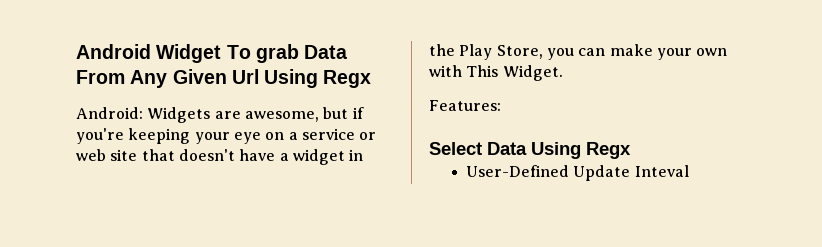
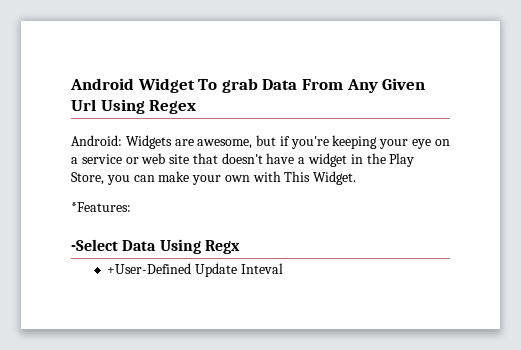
- Android Widget To grab Data From Any Given Url Using Regx
+ Android Widget To grab Data From Any Given Url Using Regex
- Features:
- Select Data Using Regx
+ *Features:
+ -Select Data Using Regx
- User-Defined Update Inteval
+ +User-Defined Update Inteval

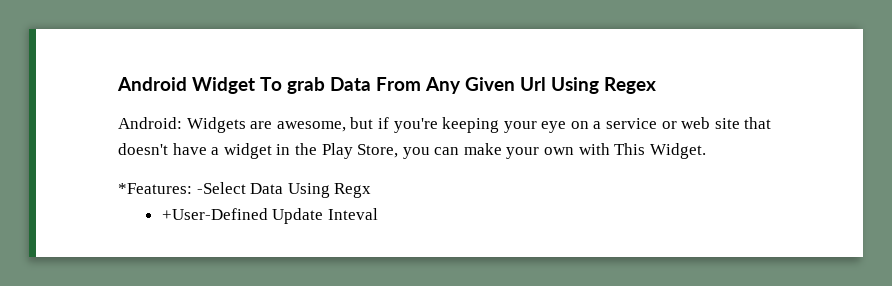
- *Features:
- -Select Data Using Regx
+ *Features: -Select Data Using Regx

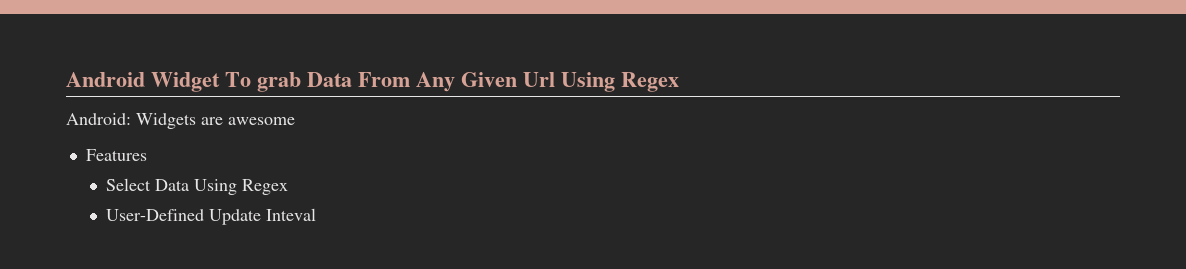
- Android: Widgets are awesome, but if you're keeping your eye on a service or web site that doesn't have a widget in the Play Store, you can make your own with This Widget.
- *Features: -Select Data Using Regx
- +User-Defined Update Inteval
+ Android: Widgets are awesome
+ Features
+ Select Data Using Regex
+ User-Defined Update Inteval

